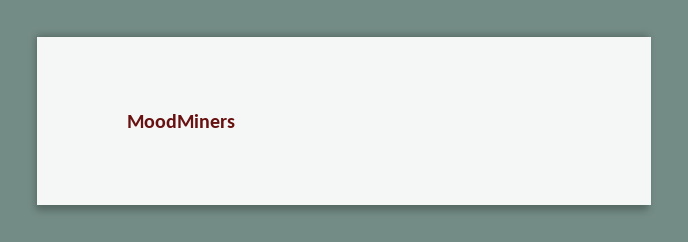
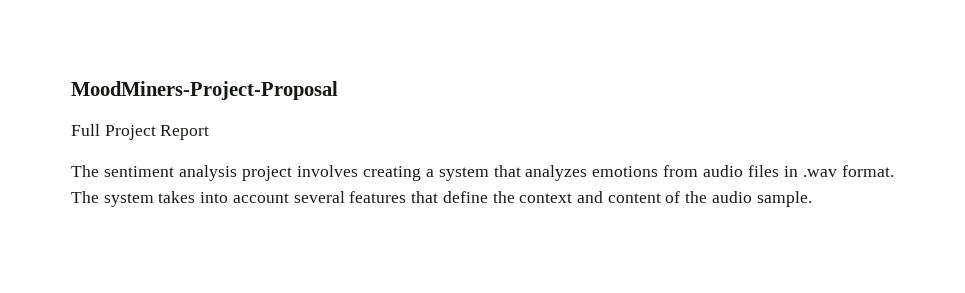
- MoodMiners
+ MoodMiners-Project-Proposal
+ Full Project Report
+ The sentiment analysis project involves creating a system that analyzes emotions from audio files in .wav format. The system takes into account several features that define the context and content of the audio sample.

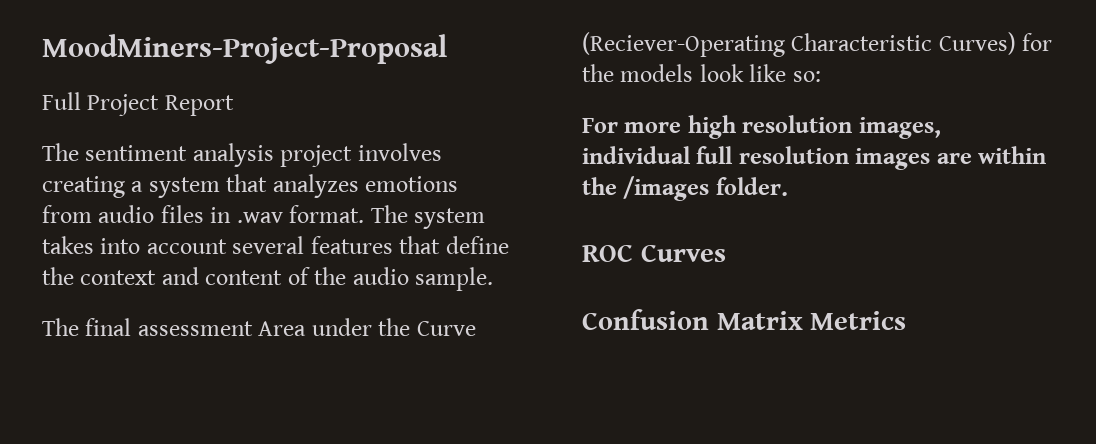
+ The final assessment Area under the Curve (Reciever-Operating Characteristic Curves) for the models look like so:
+ For more high resolution images, individual full resolution images are within the /images folder.
+ ROC Curves
+ Confusion Matrix Metrics

